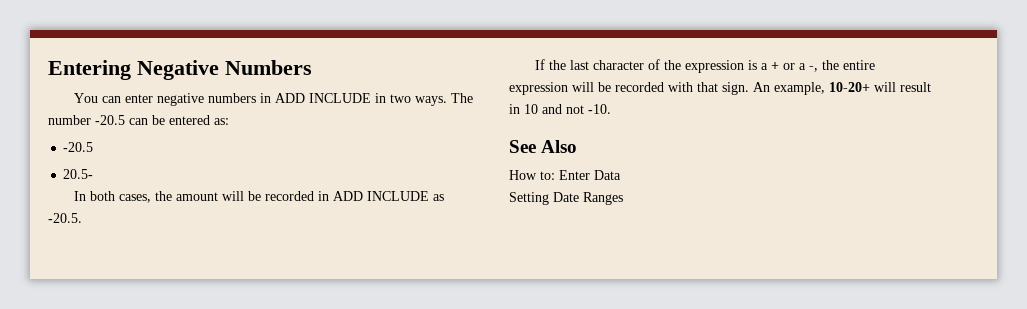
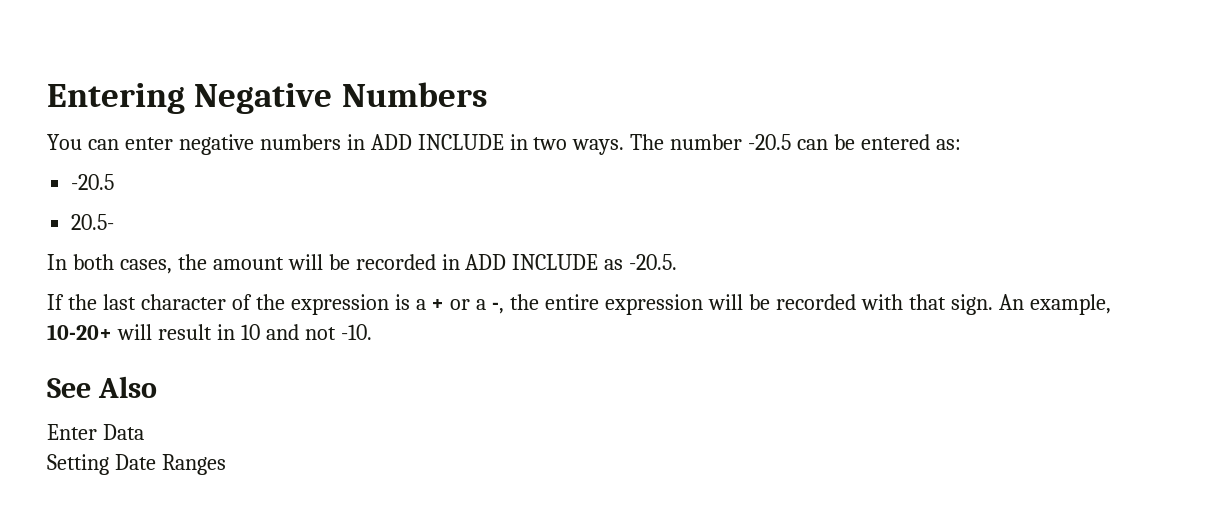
- How to: Enter Data
+ Enter Data

